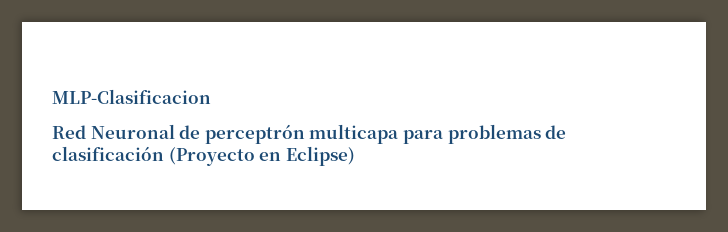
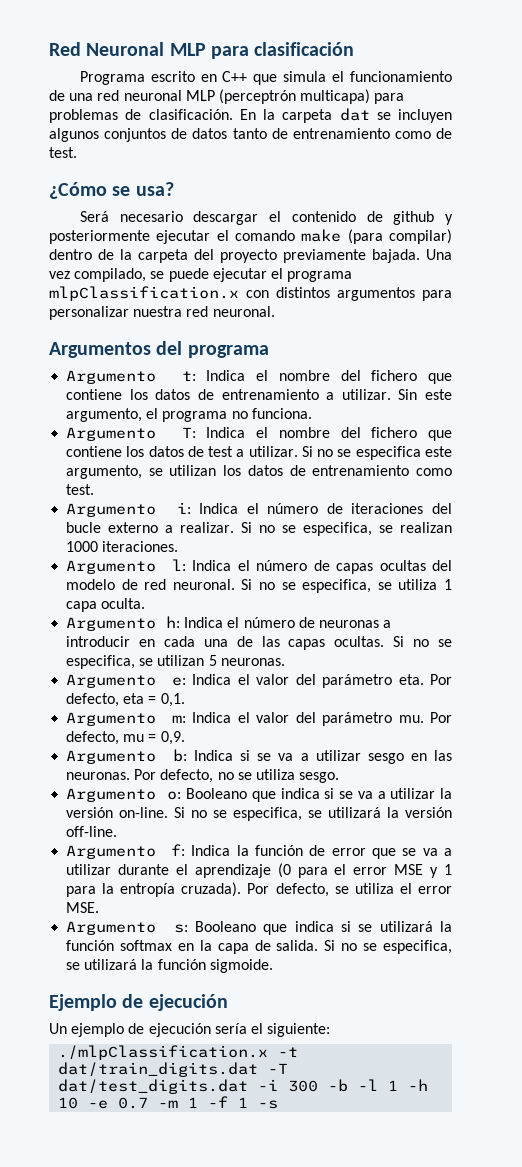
- MLP-Clasificacion
- Red Neuronal de perceptrón multicapa para problemas de clasificación (Proyecto en Eclipse)
+ Red Neuronal MLP para clasificación
+ Programa escrito en C++ que simula el funcionamiento de una red neuronal MLP (perceptrón multicapa) para problemas de clasificación. En la carpeta dat se incluyen algunos conjuntos de datos tanto de entrenamiento como de test.
+ ¿Cómo se usa?
+ Será necesario descargar el contenido de github y posteriormente ejecutar el comando make (para compilar) dentro de la carpeta del proyecto previamente bajada. Una vez compilado, se puede ejecutar el programa mlpClassification.x con distintos argumentos para personalizar nuestra red neuronal.
+ Argumentos del programa
+ Argumento t: Indica el nombre del fichero que contiene los datos de entrenamiento a utilizar. Sin este argumento, el programa no funciona.
+ Argumento T: Indica el nombre del fichero que contiene los datos de test a utilizar. Si no se especifica este argumento, se utilizan los datos de entrenamiento como test.
+ Argumento i: Indica el número de iteraciones del bucle externo a realizar. Si no se especifica, se realizan 1000 iteraciones.
+ Argumento l: Indica el número de capas ocultas del modelo de red neuronal. Si no se especifica, se utiliza 1 capa oculta.
+ Argumento h: Indica el número de neuronas a introducir en cada una de las capas ocultas. Si no se especifica, se utilizan 5 neuronas.
+ Argumento e: Indica el valor del parámetro eta. Por defecto, eta = 0,1.
+ Argumento m: Indica el valor del parámetro mu. Por defecto, mu = 0,9.
+ Argumento b: Indica si se va a utilizar sesgo en las neuronas. Por defecto, no se utiliza sesgo.
+ Argumento o: Booleano que indica si se va a utilizar la versión on-line. Si no se especifica, se utilizará la versión off-line.
+ Argumento f: Indica la función de error que se va a utilizar durante el aprendizaje (0 para el error MSE y 1 para la entropía cruzada). Por defecto, se utiliza el error MSE.
+ Argumento s: Booleano que indica si se utilizará la función softmax en la capa de salida. Si no se especifica, se utilizará la función sigmoide.
+ Ejemplo de ejecución
+ Un ejemplo de ejecución sería el siguiente:
+ ./mlpClassification.x -t dat/train_digits.dat -T dat/test_digits.dat -i 300 -b -l 1 -h 10 -e 0.7 -m 1 -f 1 -s

